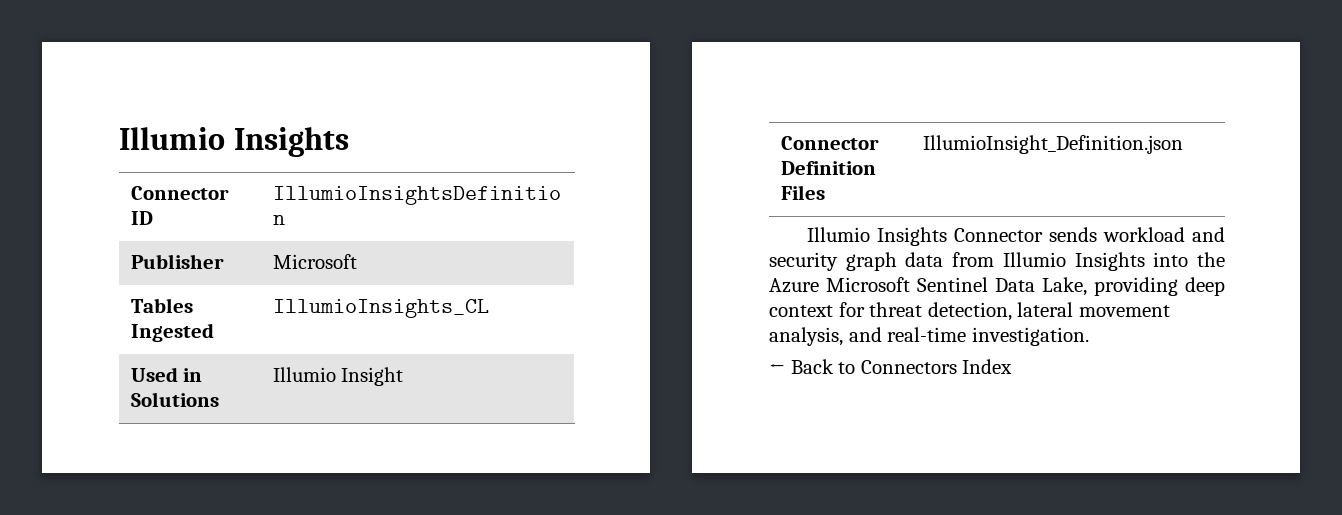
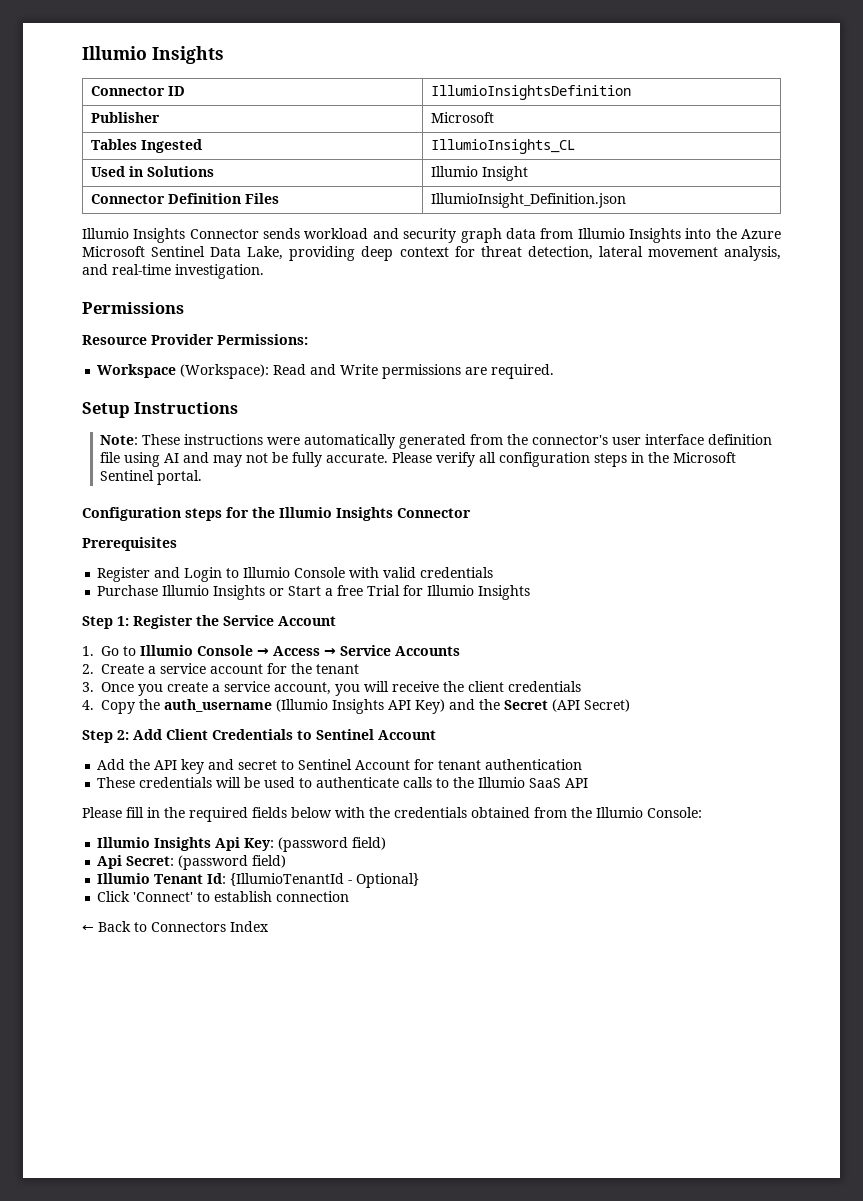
+ Permissions
+ Resource Provider Permissions:
+ Workspace (Workspace): Read and Write permissions are required.
+ Setup Instructions
+ Note: These instructions were automatically generated from the connector's user interface definition file using AI and may not be fully accurate. Please verify all configuration steps in the Microsoft Sentinel portal.
+ Configuration steps for the Illumio Insights Connector
+ Prerequisites
+ Register and Login to Illumio Console with valid credentials
+ Purchase Illumio Insights or Start a free Trial for Illumio Insights
+ Step 1: Register the Service Account
+ 1. Go to Illumio Console → Access → Service Accounts
+ 2. Create a service account for the tenant
+ 3. Once you create a service account, you will receive the client credentials
+ 4. Copy the auth_username (Illumio Insights API Key) and the Secret (API Secret)
+ Step 2: Add Client Credentials to Sentinel Account
+ Add the API key and secret to Sentinel Account for tenant authentication
+ These credentials will be used to authenticate calls to the Illumio SaaS API
+ Please fill in the required fields below with the credentials obtained from the Illumio Console:
+ Illumio Insights Api Key: (password field)
+ Api Secret: (password field)
+ Illumio Tenant Id: {IllumioTenantId - Optional}
+ Click 'Connect' to establish connection

